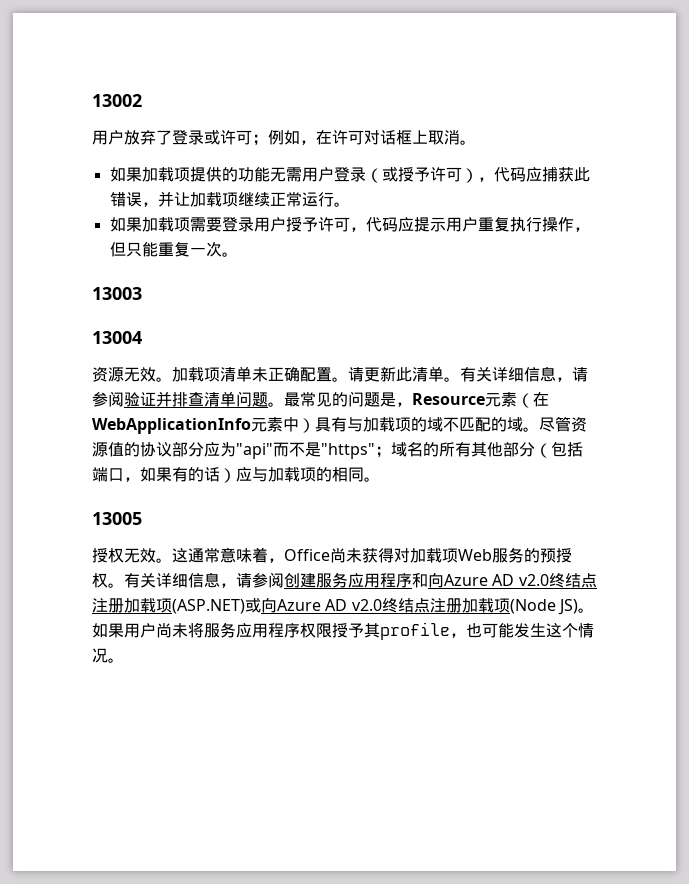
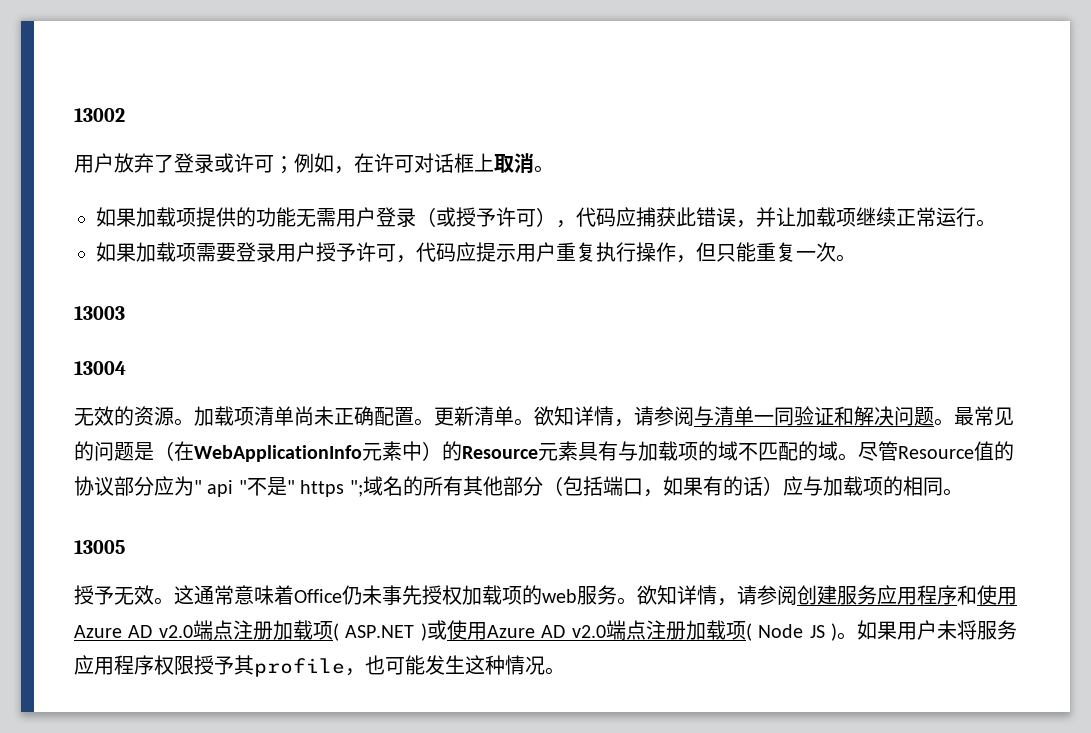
- 资源无效。
+ 无效的资源。
- 加载项清单未正确配置。
+ 加载项清单尚未正确配置。
- 请更新此清单。有关详细信息，请参阅验证并排查清单问题。
+ 更新清单。欲知详情，请参阅与清单一同验证和解决问题。
- 最常见的问题是，Resource元素（在WebApplicationInfo元素中）具有与加载项的域不匹配的域。
+ 最常见的问题是（在WebApplicationInfo元素中）的Resource元素具有与加载项的域不匹配的域。
- 尽管资源值的协议部分应为"api"而不是"https"；域名的所有其他部分（包括端口，如果有的话）应与加载项的相同。
+ 尽管Resource值的协议部分应为" api "不是" https ";域名的所有其他部分（包括端口，如果有的话）应与加载项的相同。
- 授权无效。
+ 授予无效。
- 这通常意味着，Office尚未获得对加载项Web服务的预授权。有关详细信息，请参阅创建服务应用程序和向Azure AD v2.0终结点注册加载项(ASP.NET)或向Azure AD v2.0终结点注册加载项(Node JS)。
+ 这通常意味着Office仍未事先授权加载项的web服务。欲知详情，请参阅创建服务应用程序和使用Azure AD v2.0端点注册加载项( ASP.NET )或使用Azure AD v2.0端点注册加载项( Node JS )。
- 如果用户尚未将服务应用程序权限授予其profile，也可能发生这个情况。
+ 如果用户未将服务应用程序权限授予其profile，也可能发生这种情况。

